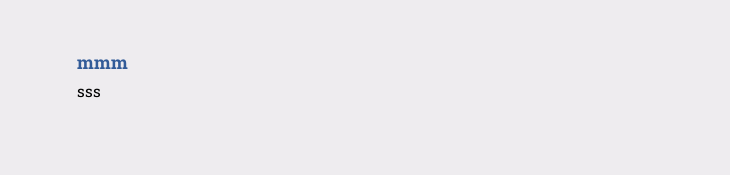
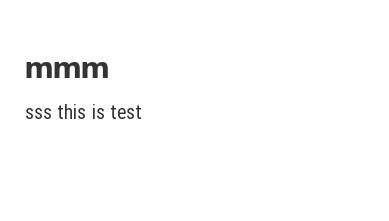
- sss
+ sss this is test

